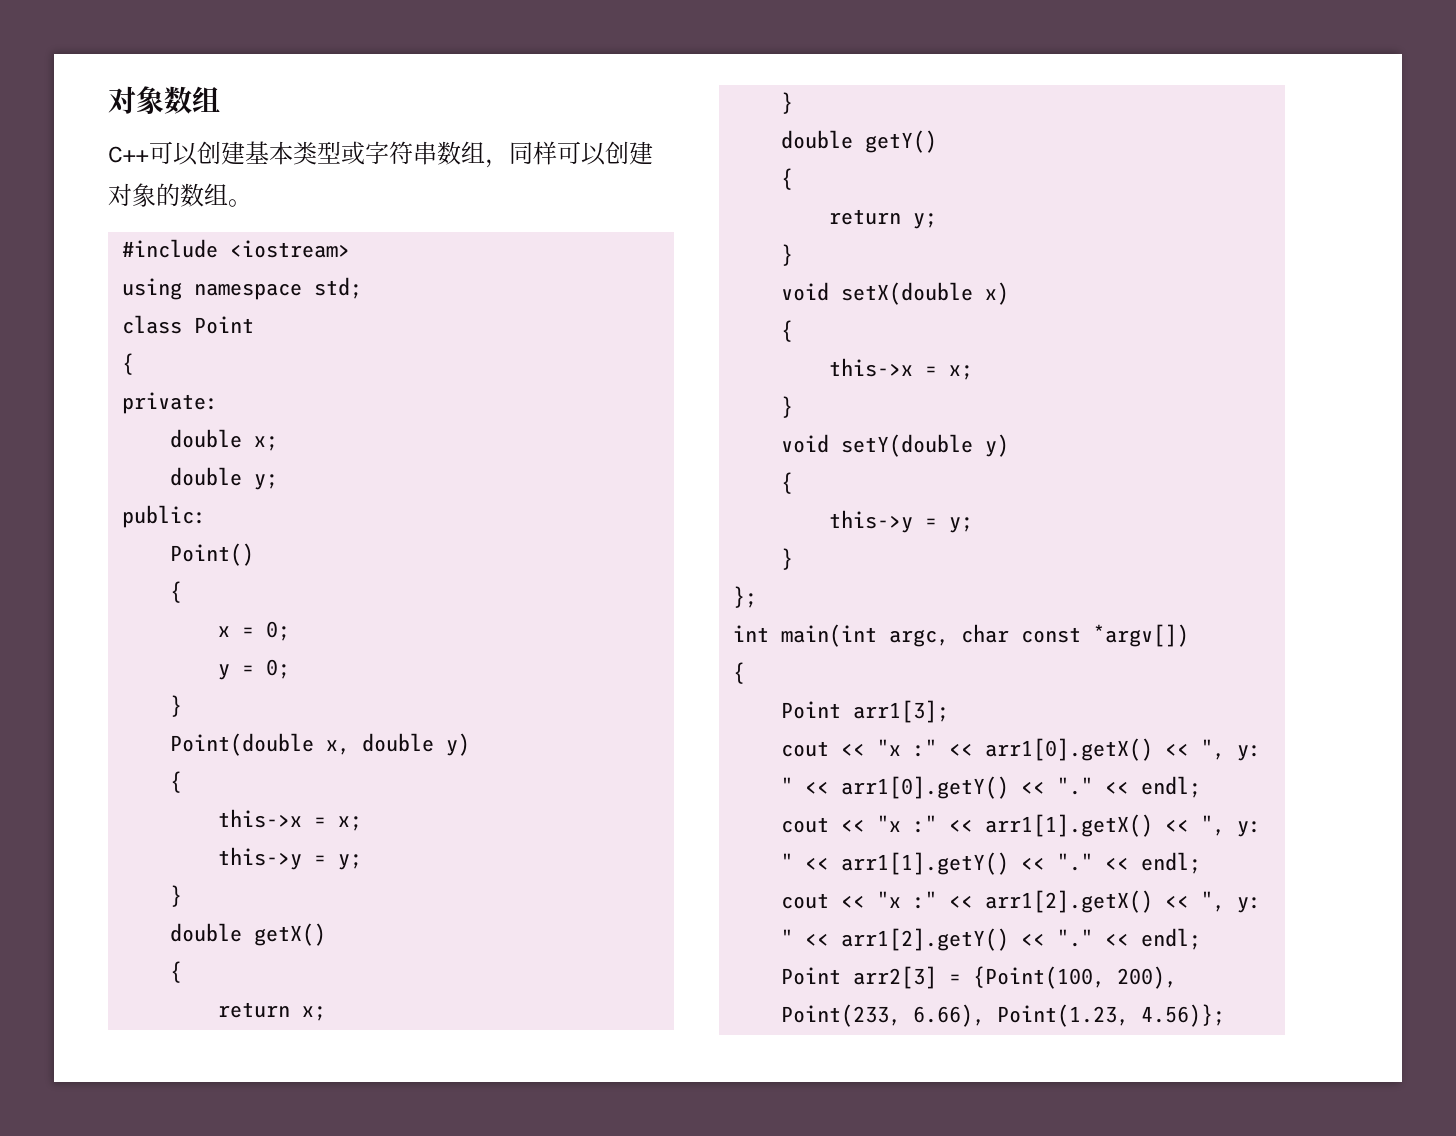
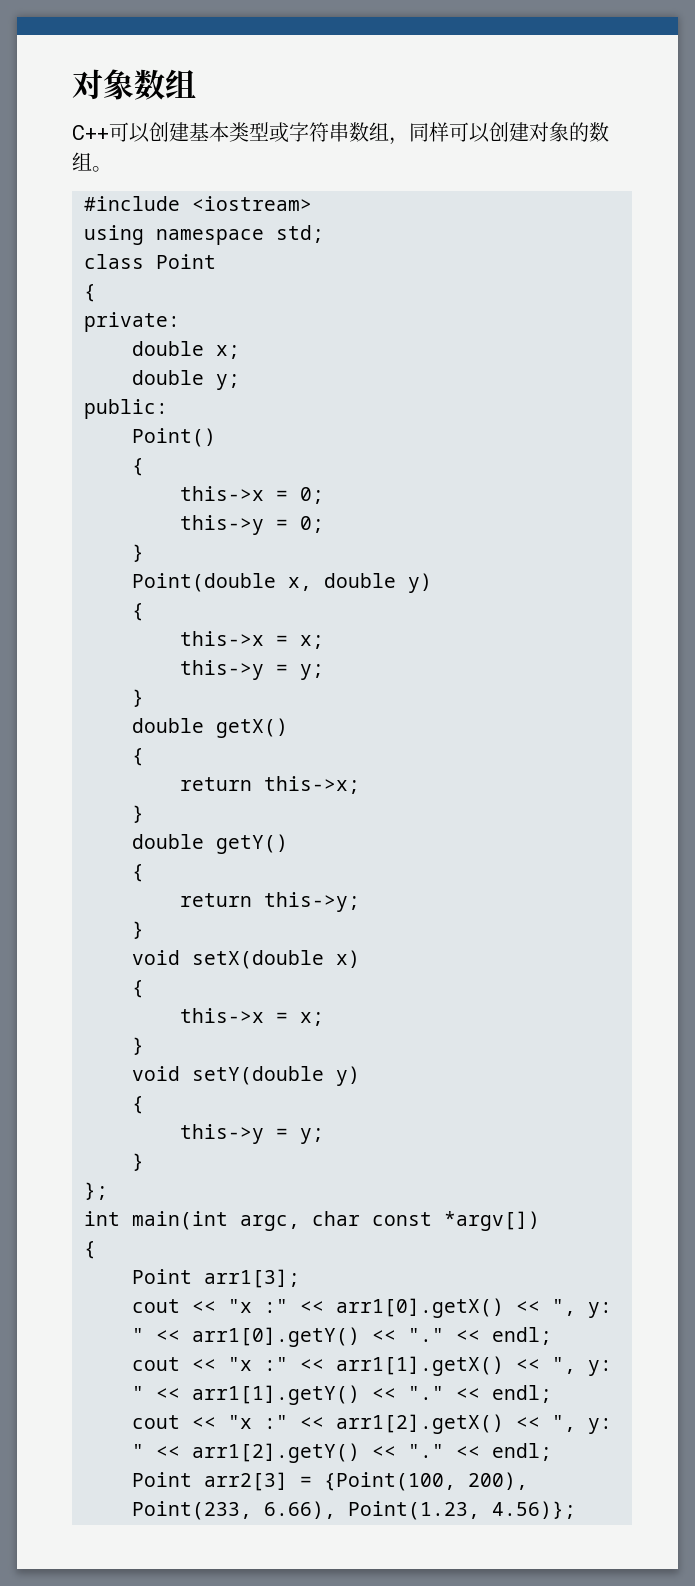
- x = 0;
- y = 0;
+ this->x = 0;
+ this->y = 0;
- return x;
+ return this->x;
- return y;
+ return this->y;

